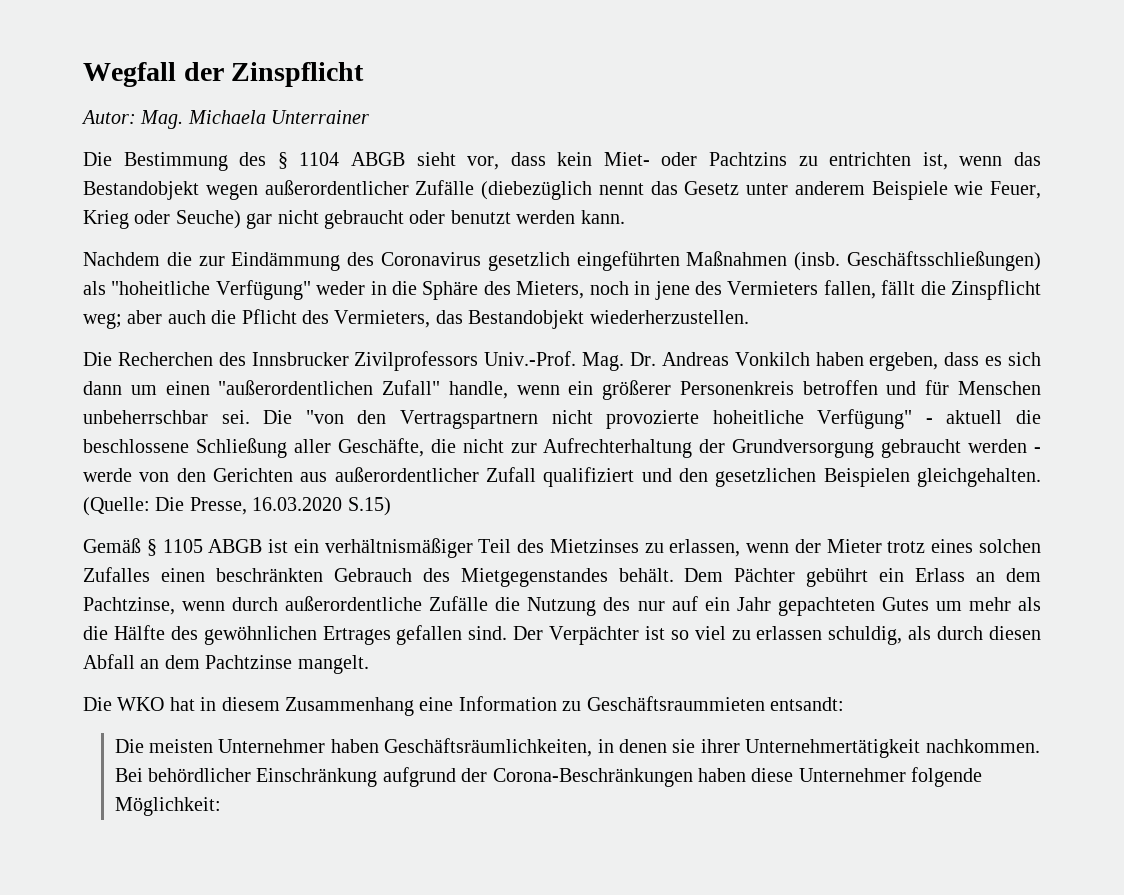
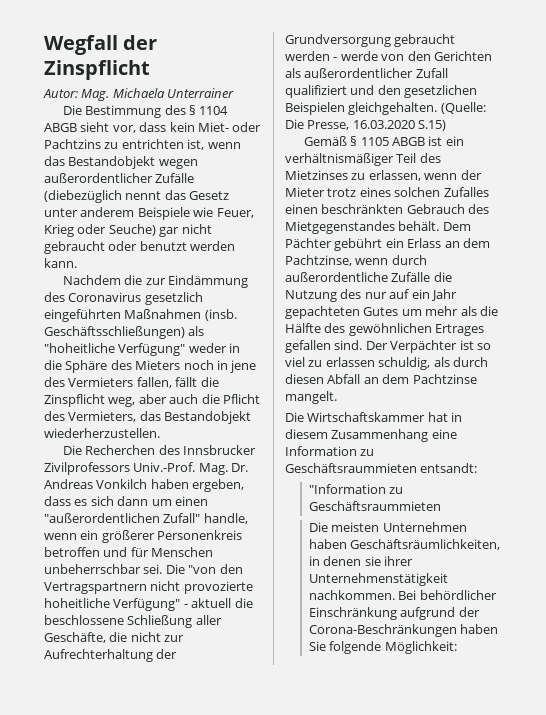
- Geschäftsschließungen) als "hoheitliche Verfügung" weder in die Sphäre des Mieters, noch in jene des Vermieters fallen, fällt die Zinspflicht weg; aber auch die Pflicht des Vermieters, das Bestandobjekt wiederherzustellen.
+ Geschäftsschließungen) als "hoheitliche Verfügung" weder in die Sphäre des Mieters noch in jene des Vermieters fallen, fällt die Zinspflicht weg, aber auch die Pflicht des Vermieters, das Bestandobjekt wiederherzustellen.
- Die "von den Vertragspartnern nicht provozierte hoheitliche Verfügung" - aktuell die beschlossene Schließung aller Geschäfte, die nicht zur Aufrechterhaltung der Grundversorgung gebraucht werden - werde von den Gerichten aus außerordentlicher Zufall qualifiziert und den gesetzlichen Beispielen gleichgehalten.
+ Die "von den Vertragspartnern nicht provozierte hoheitliche Verfügung" - aktuell die beschlossene Schließung aller Geschäfte, die nicht zur Aufrechterhaltung der Grundversorgung gebraucht werden - werde von den Gerichten als außerordentlicher Zufall qualifiziert und den gesetzlichen Beispielen gleichgehalten.
- Die WKO hat in diesem Zusammenhang eine Information zu Geschäftsraummieten entsandt:
+ Die Wirtschaftskammer hat in diesem Zusammenhang eine Information zu Geschäftsraummieten entsandt:
+ "Information zu Geschäftsraummieten
- Die meisten Unternehmer haben Geschäftsräumlichkeiten, in denen sie ihrer Unternehmertätigkeit nachkommen.
+ Die meisten Unternehmen haben Geschäftsräumlichkeiten, in denen sie ihrer Unternehmenstätigkeit nachkommen.
- Bei behördlicher Einschränkung aufgrund der Corona-Beschränkungen haben diese Unternehmer folgende Möglichkeit:
+ Bei behördlicher Einschränkung aufgrund der Corona-Beschränkungen haben Sie folgende Möglichkeit:

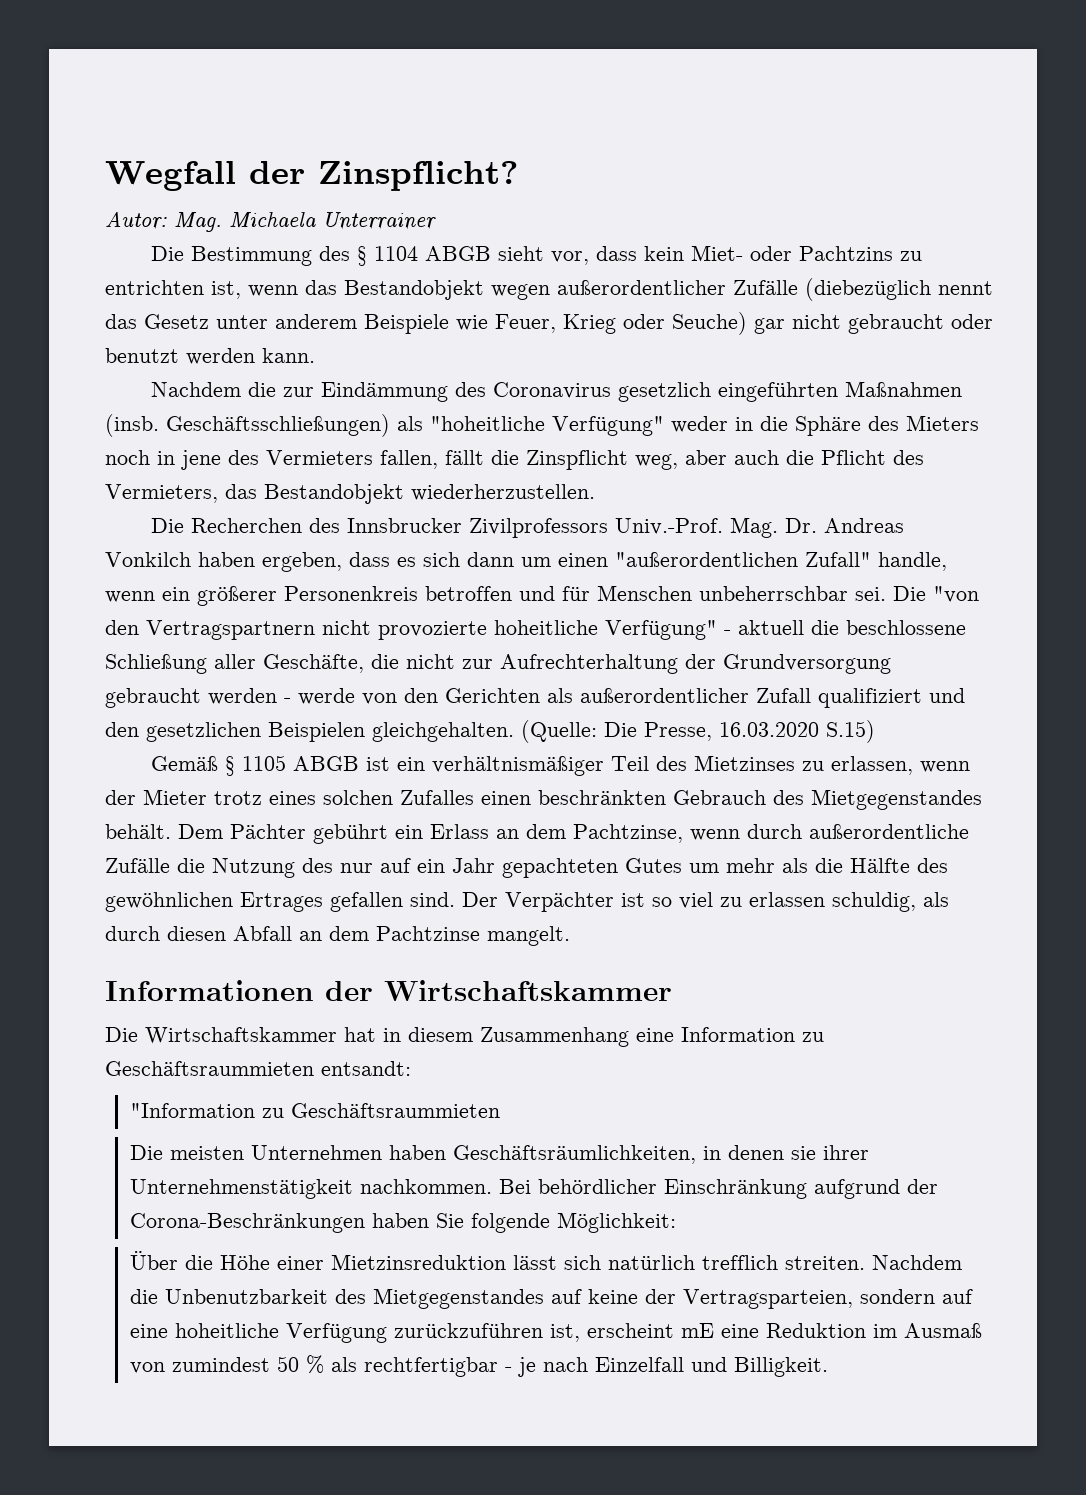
- Wegfall der Zinspflicht
+ Wegfall der Zinspflicht?
+ Informationen der Wirtschaftskammer
+ Über die Höhe einer Mietzinsreduktion lässt sich natürlich trefflich streiten. Nachdem die Unbenutzbarkeit des Mietgegenstandes auf keine der Vertragsparteien, sondern auf eine hoheitliche Verfügung zurückzuführen ist, erscheint mE eine Reduktion im Ausmaß von zumindest 50 % als rechtfertigbar - je nach Einzelfall und Billigkeit.

